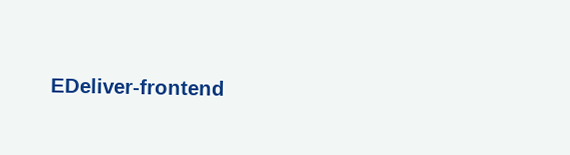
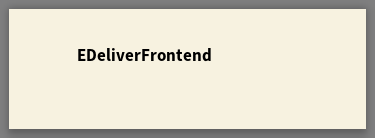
- EDeliver-frontend
+ EDeliverFrontend

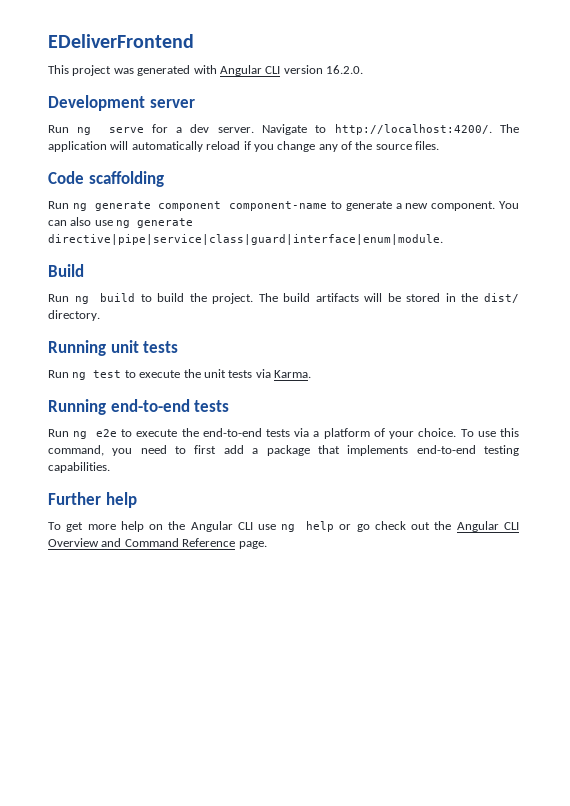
+ This project was generated with Angular CLI version 16.2.0.
+ Development server
+ Run ng serve for a dev server. Navigate to http://localhost:4200/. The application will automatically reload if you change any of the source files.
+ Code scaffolding
+ Run ng generate component component-name to generate a new component. You can also use ng generate directive|pipe|service|class|guard|interface|enum|module.
+ Build
+ Run ng build to build the project. The build artifacts will be stored in the dist/ directory.
+ Running unit tests
+ Run ng test to execute the unit tests via Karma.
+ Running end-to-end tests
+ Run ng e2e to execute the end-to-end tests via a platform of your choice. To use this command, you need to first add a package that implements end-to-end testing capabilities.
+ Further help
+ To get more help on the Angular CLI use ng help or go check out the Angular CLI Overview and Command Reference page.

